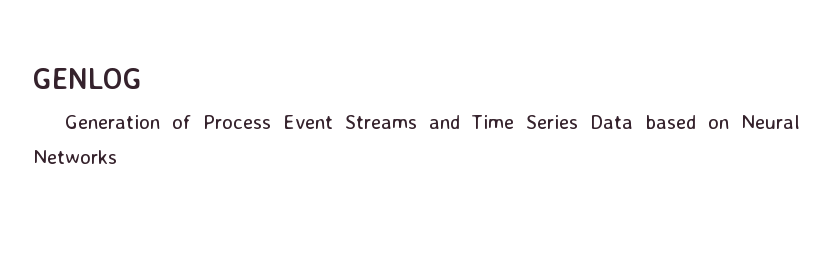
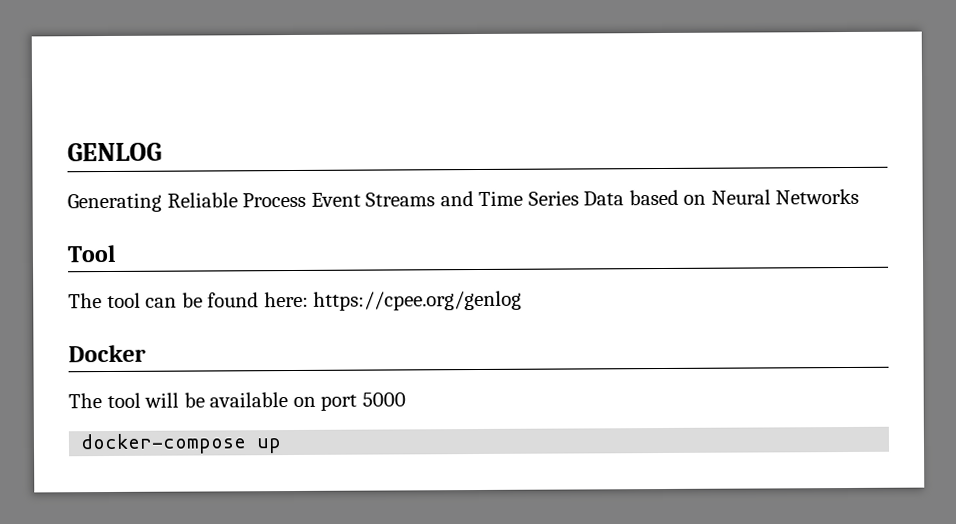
- Generation of Process Event Streams and Time Series Data based on Neural Networks
+ Generating Reliable Process Event Streams and Time Series Data based on Neural Networks
+ Tool
+ The tool can be found here: https://cpee.org/genlog
+ Docker
+ The tool will be available on port 5000
+ docker-compose up

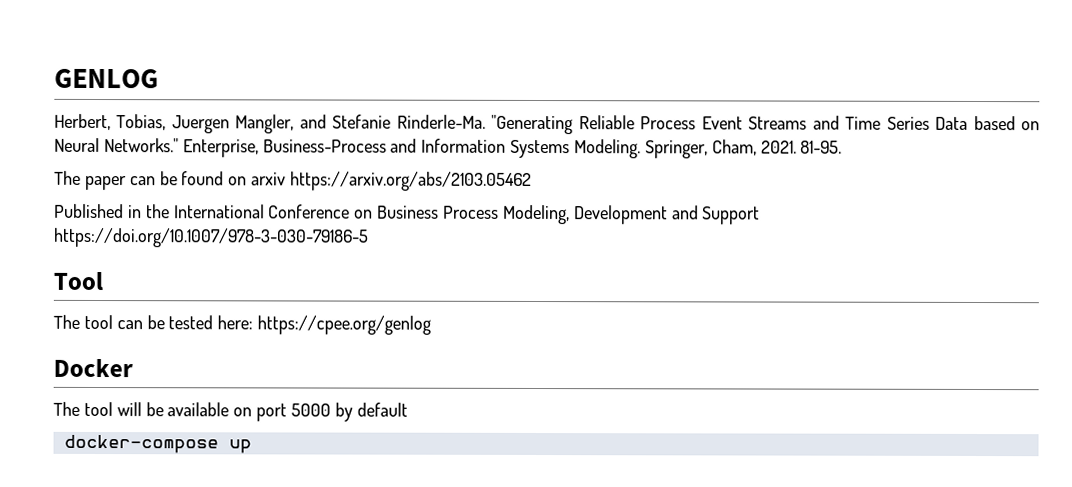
- Generating Reliable Process Event Streams and Time Series Data based on Neural Networks
+ Herbert, Tobias, Juergen Mangler, and Stefanie Rinderle-Ma. "Generating Reliable Process Event Streams and Time Series Data based on Neural Networks." Enterprise, Business-Process and Information Systems Modeling. Springer, Cham, 2021. 81-95.
+ The paper can be found on arxiv https://arxiv.org/abs/2103.05462
+ Published in the International Conference on Business Process Modeling, Development and Support https://doi.org/10.1007/978-3-030-79186-5
- The tool can be found here: https://cpee.org/genlog
+ The tool can be tested here: https://cpee.org/genlog
- The tool will be available on port 5000
+ The tool will be available on port 5000 by default

